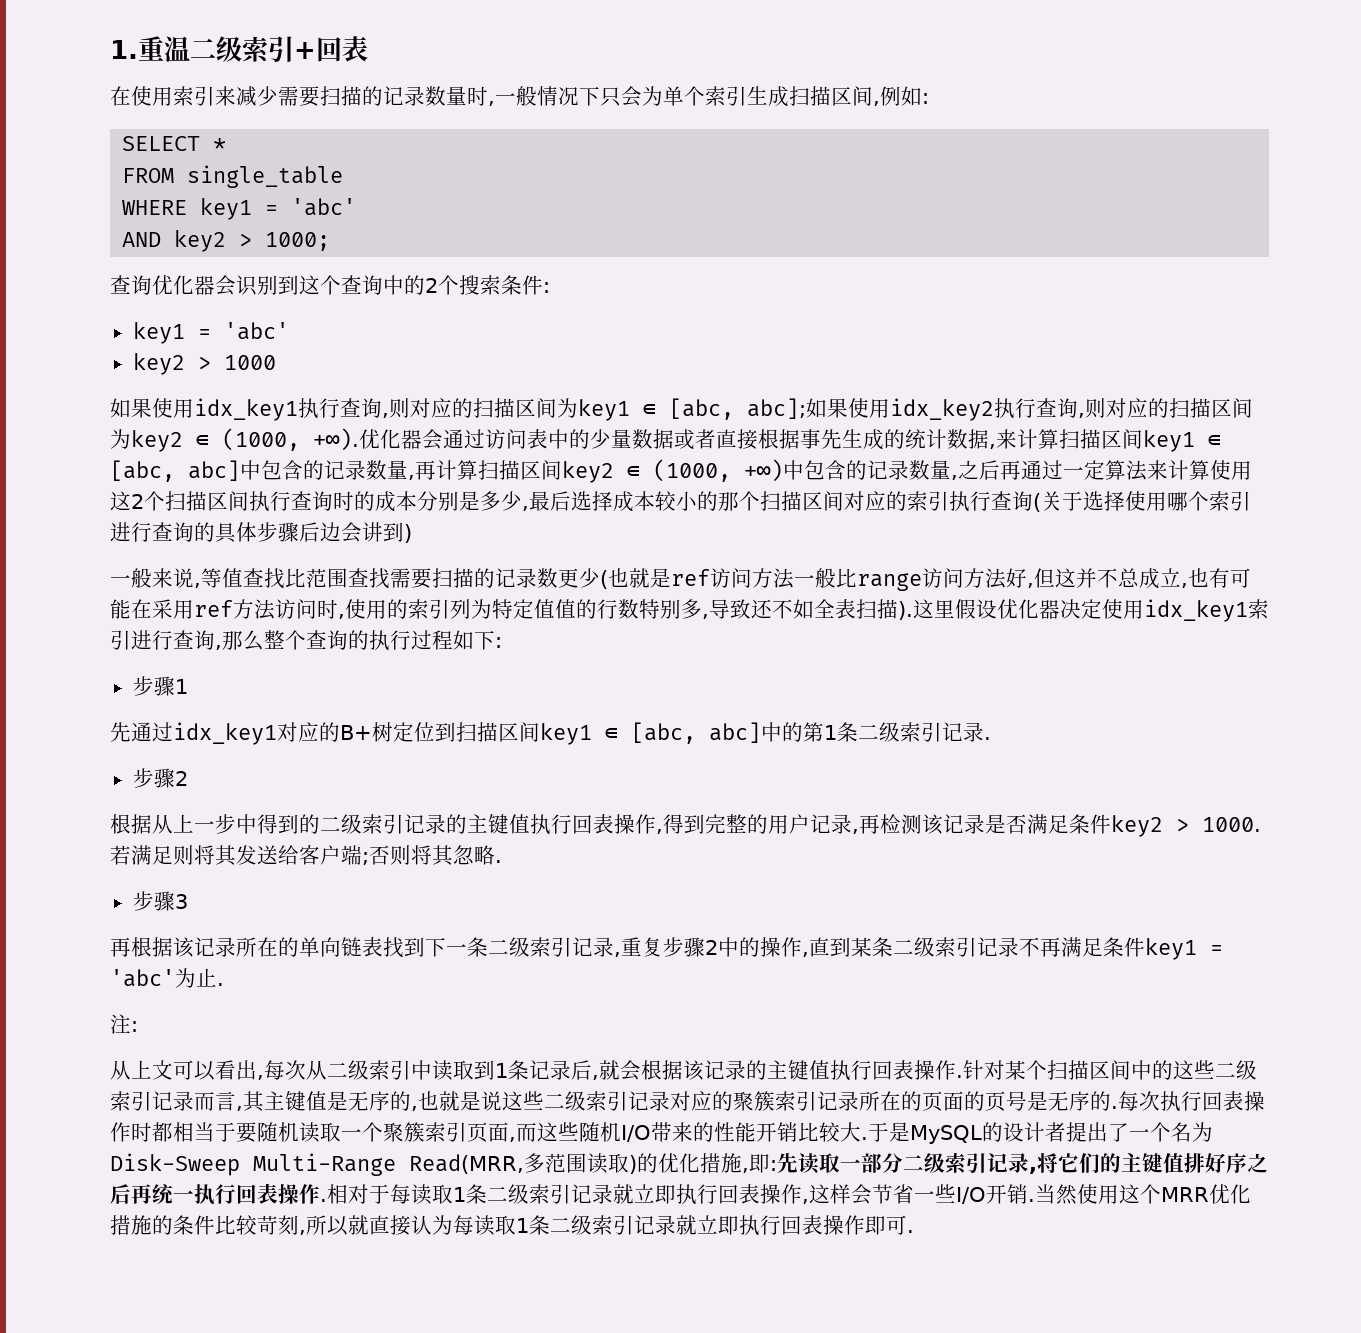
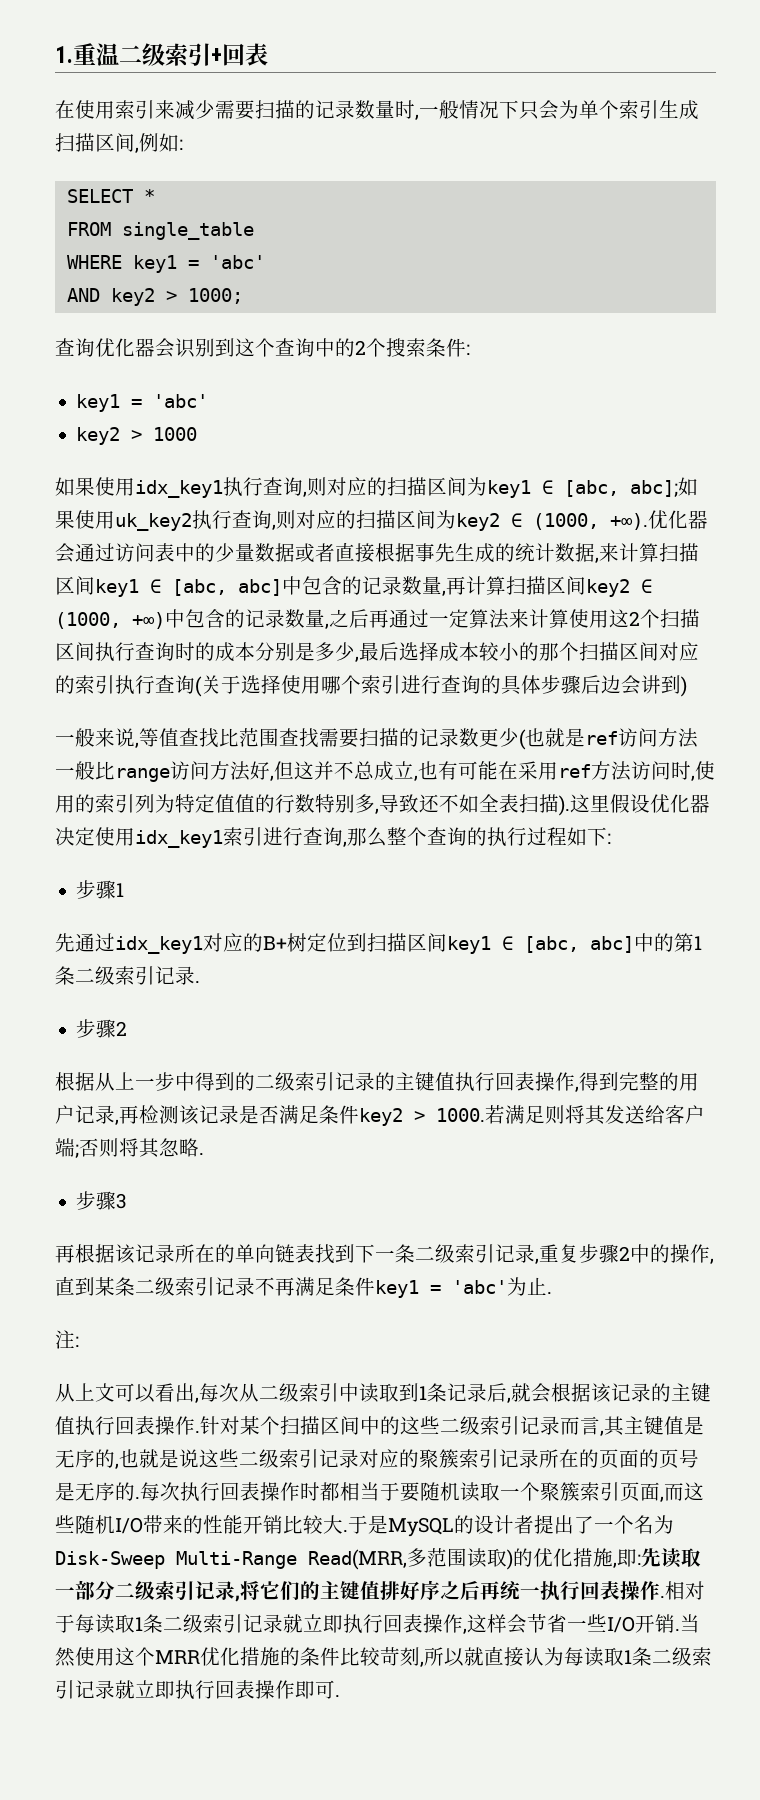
- 如果使用idx_key1执行查询,则对应的扫描区间为key1 ∈ [abc, abc];如果使用idx_key2执行查询,则对应的扫描区间为key2 ∈ (1000, +∞).
+ 如果使用idx_key1执行查询,则对应的扫描区间为key1 ∈ [abc, abc];如果使用uk_key2执行查询,则对应的扫描区间为key2 ∈ (1000, +∞).

